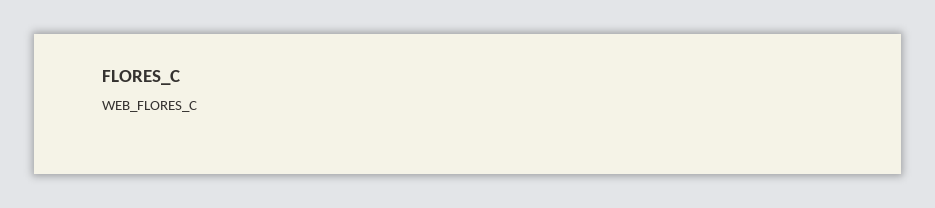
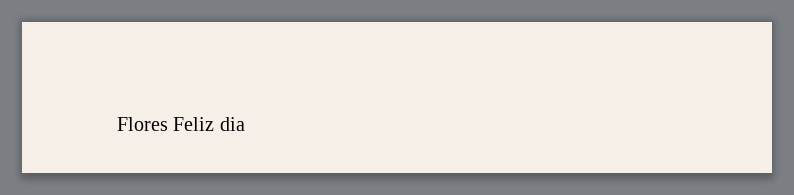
- FLORES_C
- WEB_FLORES_C
+ Flores Feliz dia

